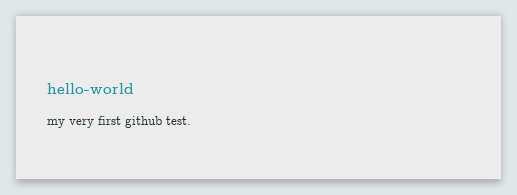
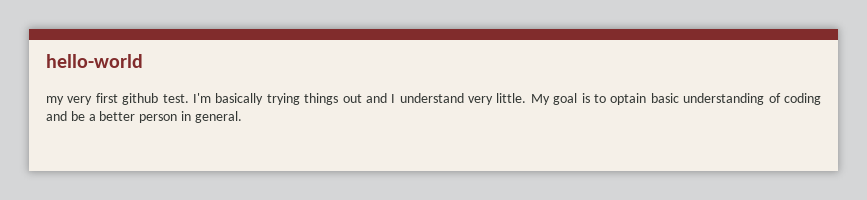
+ I'm basically trying things out and I understand very little. My goal is to optain basic understanding of coding and be a better person in general.

